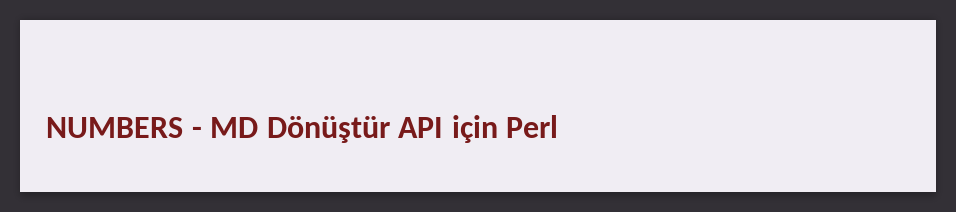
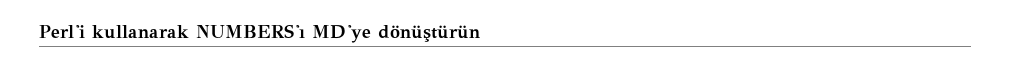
- NUMBERS - MD Dönüştür API için Perl
+ Perl'i kullanarak NUMBERS'ı MD'ye dönüştürün

